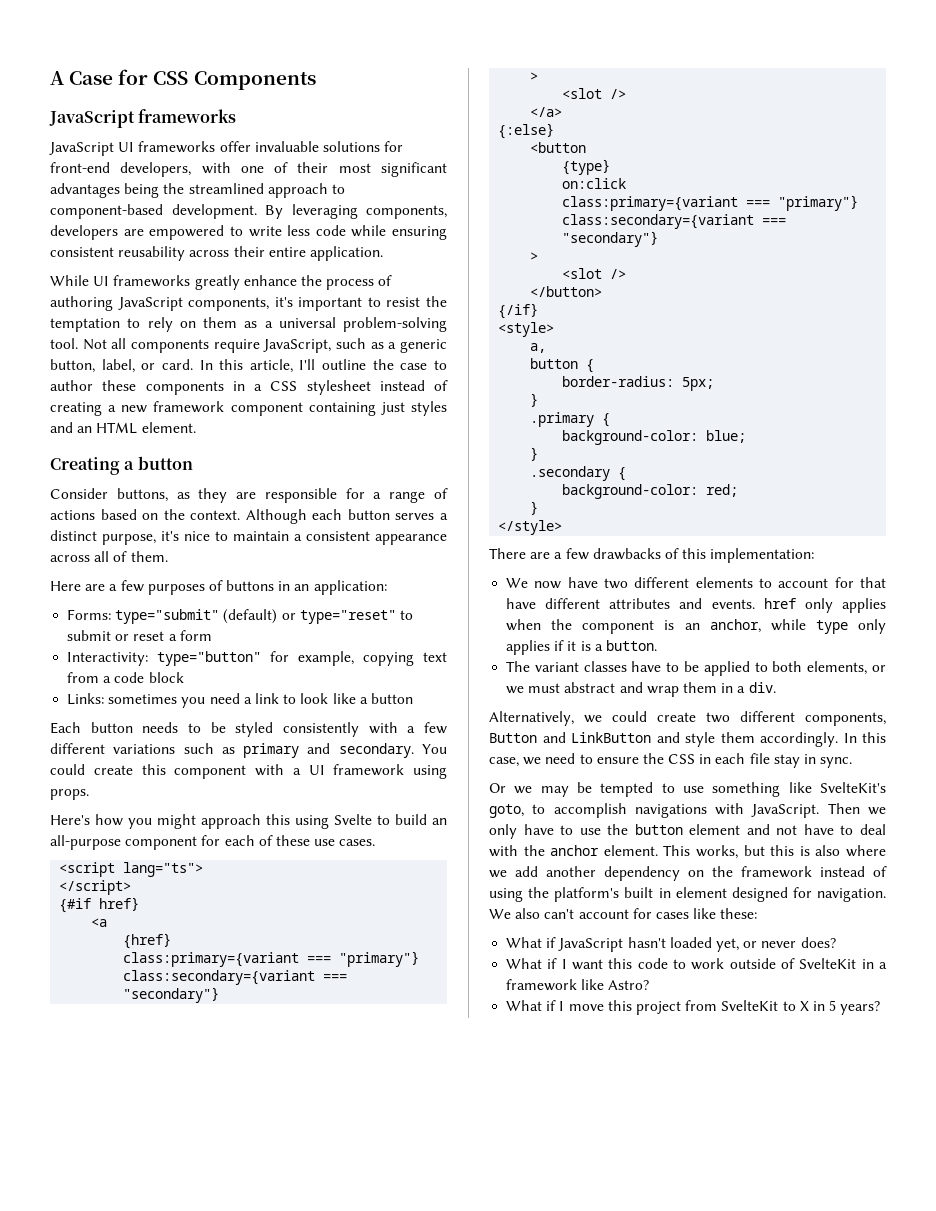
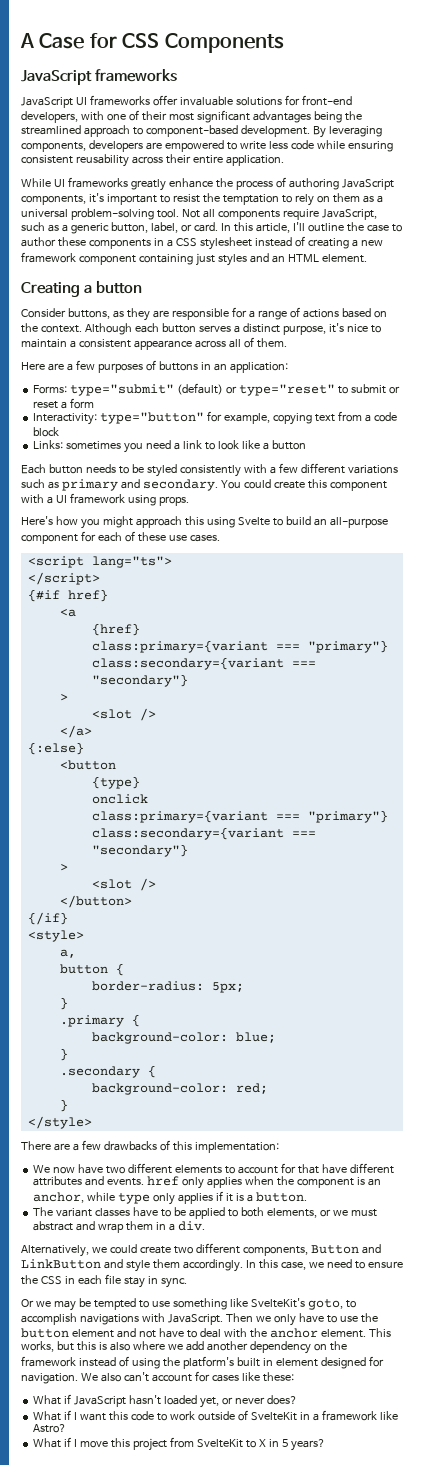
- on:click
+ onclick

